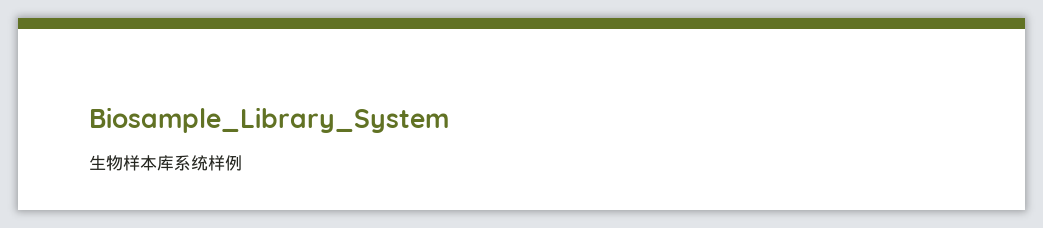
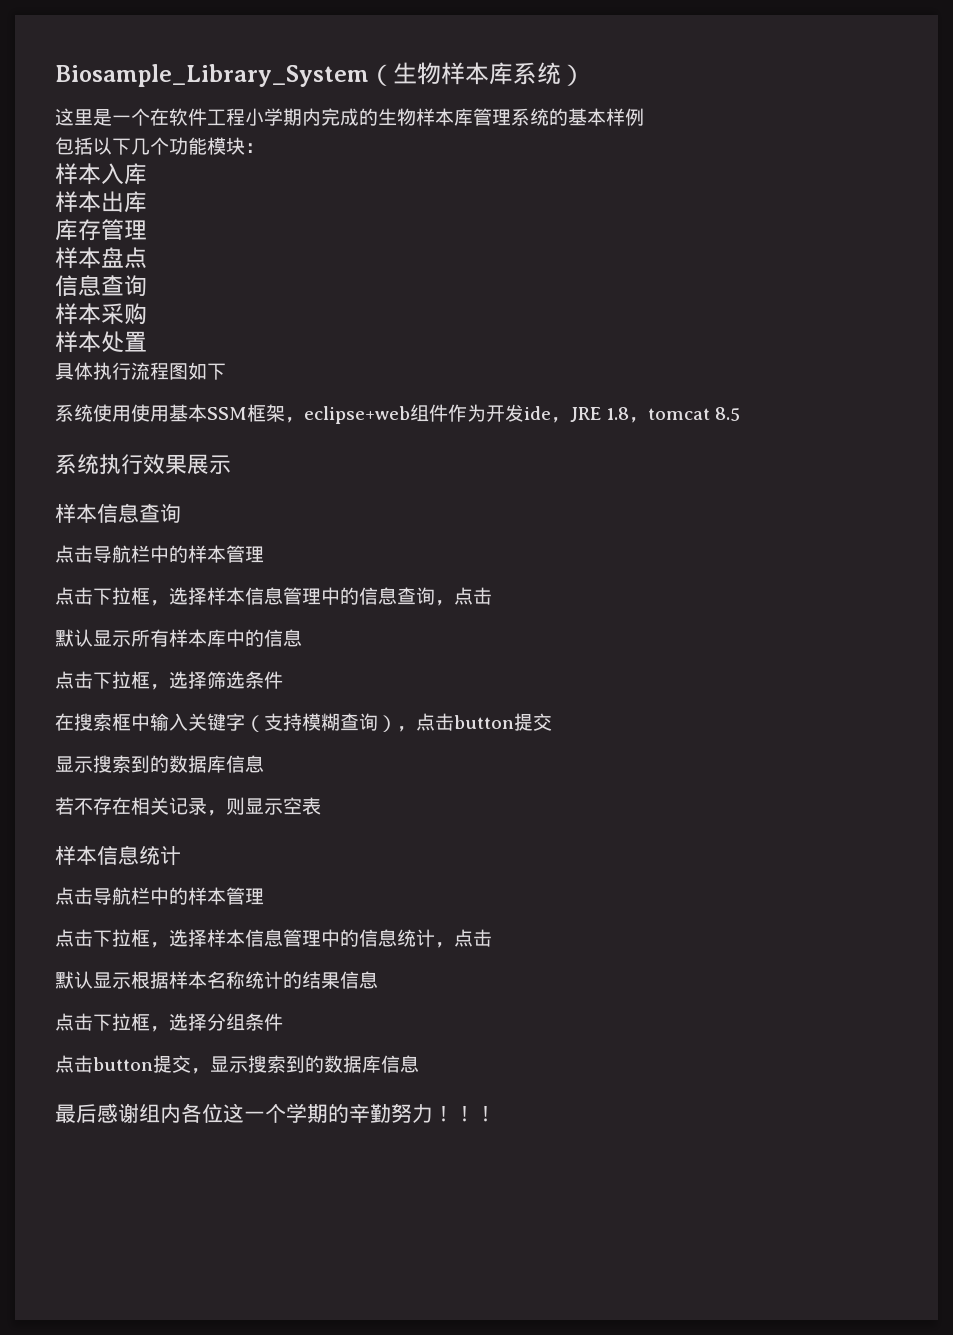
- Biosample_Library_System
- 生物样本库系统样例
+ Biosample_Library_System（生物样本库系统）
+ 这里是一个在软件工程小学期内完成的生物样本库管理系统的基本样例
+ 包括以下几个功能模块：
+ 样本入库
+ 样本出库
+ 库存管理
+ 样本盘点
+ 信息查询
+ 样本采购
+ 样本处置
+ 具体执行流程图如下
+ 系统使用使用基本SSM框架，eclipse+web组件作为开发ide，JRE 1.8，tomcat 8.5
+ 系统执行效果展示
+ 样本信息查询
+ 点击导航栏中的样本管理
+ 点击下拉框，选择样本信息管理中的信息查询，点击
+ 默认显示所有样本库中的信息
+ 点击下拉框，选择筛选条件
+ 在搜索框中输入关键字（支持模糊查询），点击button提交
+ 显示搜索到的数据库信息
+ 若不存在相关记录，则显示空表
+ 样本信息统计
+ 点击导航栏中的样本管理
+ 点击下拉框，选择样本信息管理中的信息统计，点击
+ 默认显示根据样本名称统计的结果信息
+ 点击下拉框，选择分组条件
+ 点击button提交，显示搜索到的数据库信息
+ 最后感谢组内各位这一个学期的辛勤努力！！！

